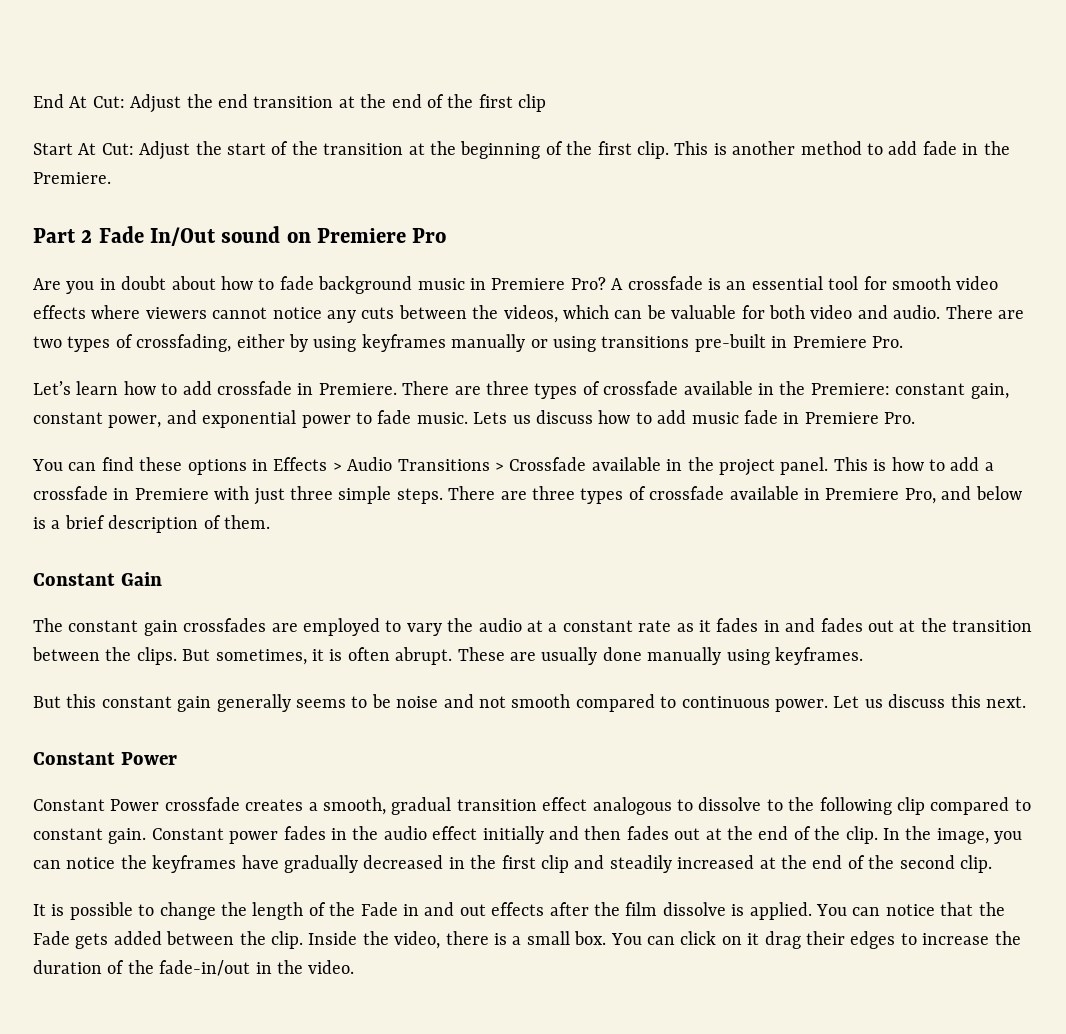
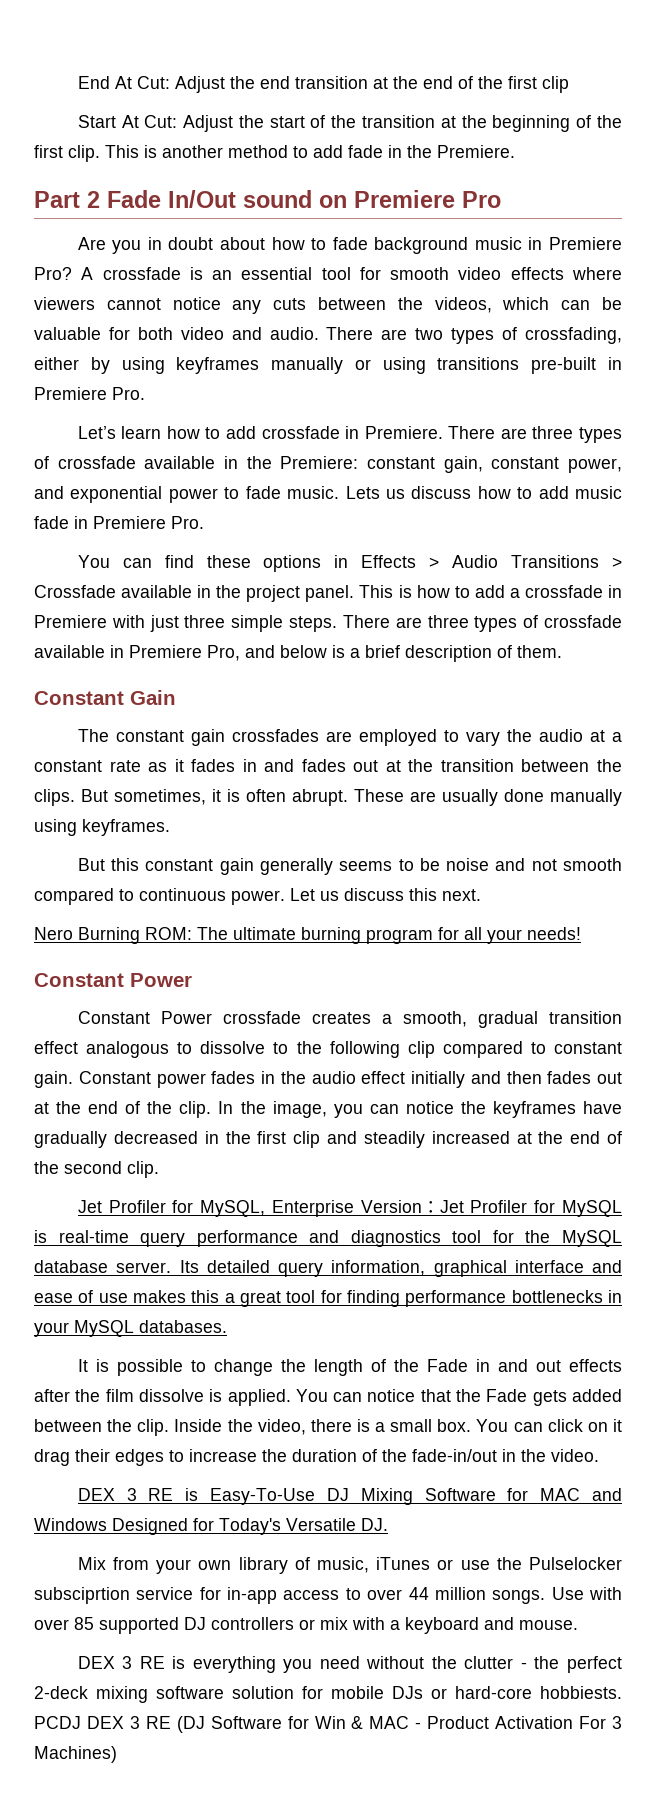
+ Nero Burning ROM: The ultimate burning program for all your needs!
+ Jet Profiler for MySQL, Enterprise Version：Jet Profiler for MySQL is real-time query performance and diagnostics tool for the MySQL database server. Its detailed query information, graphical interface and ease of use makes this a great tool for finding performance bottlenecks in your MySQL databases.
+ DEX 3 RE is Easy-To-Use DJ Mixing Software for MAC and Windows Designed for Today's Versatile DJ.
+ Mix from your own library of music, iTunes or use the Pulselocker subsciprtion service for in-app access to over 44 million songs. Use with over 85 supported DJ controllers or mix with a keyboard and mouse.
+ DEX 3 RE is everything you need without the clutter - the perfect 2-deck mixing software solution for mobile DJs or hard-core hobbiests. PCDJ DEX 3 RE (DJ Software for Win & MAC - Product Activation For 3 Machines)

